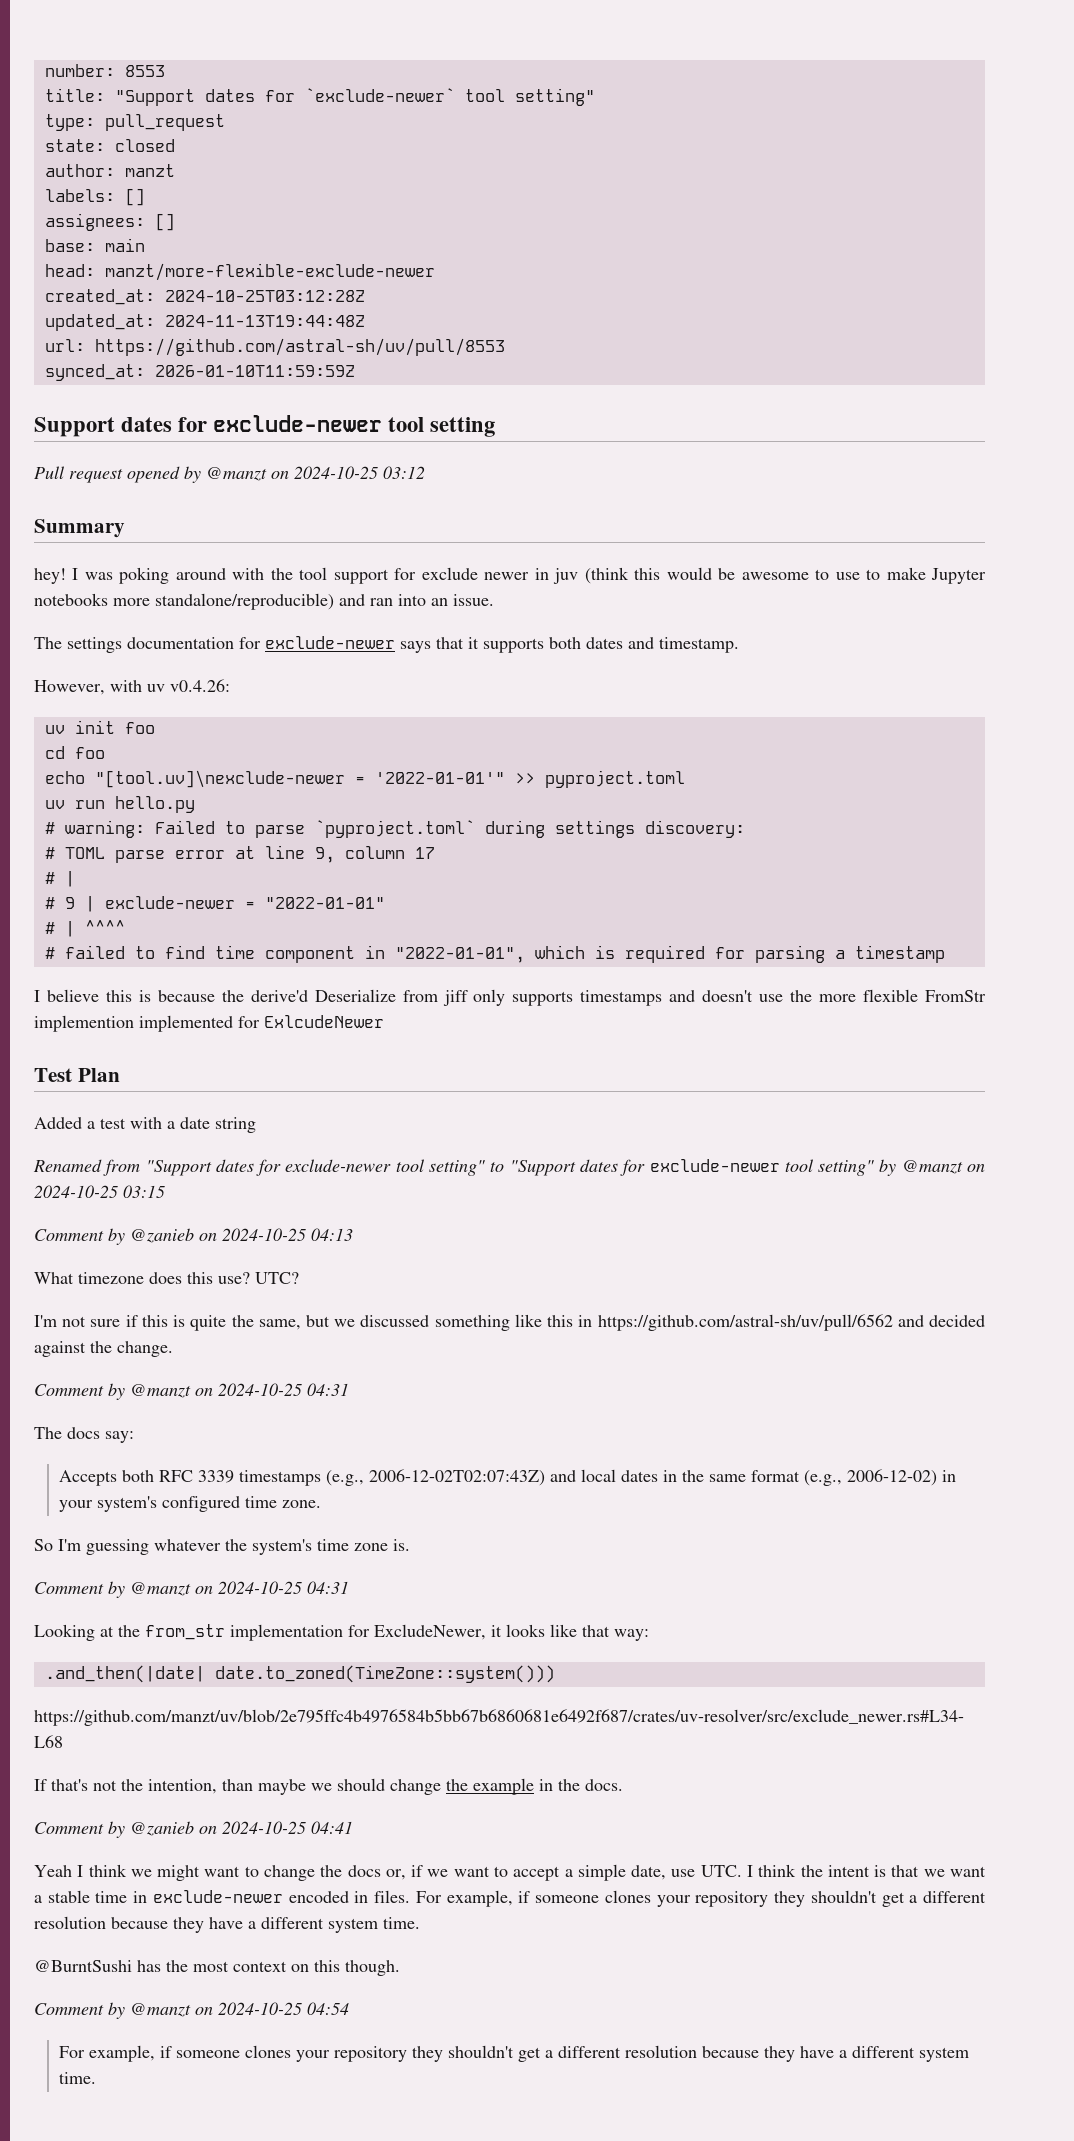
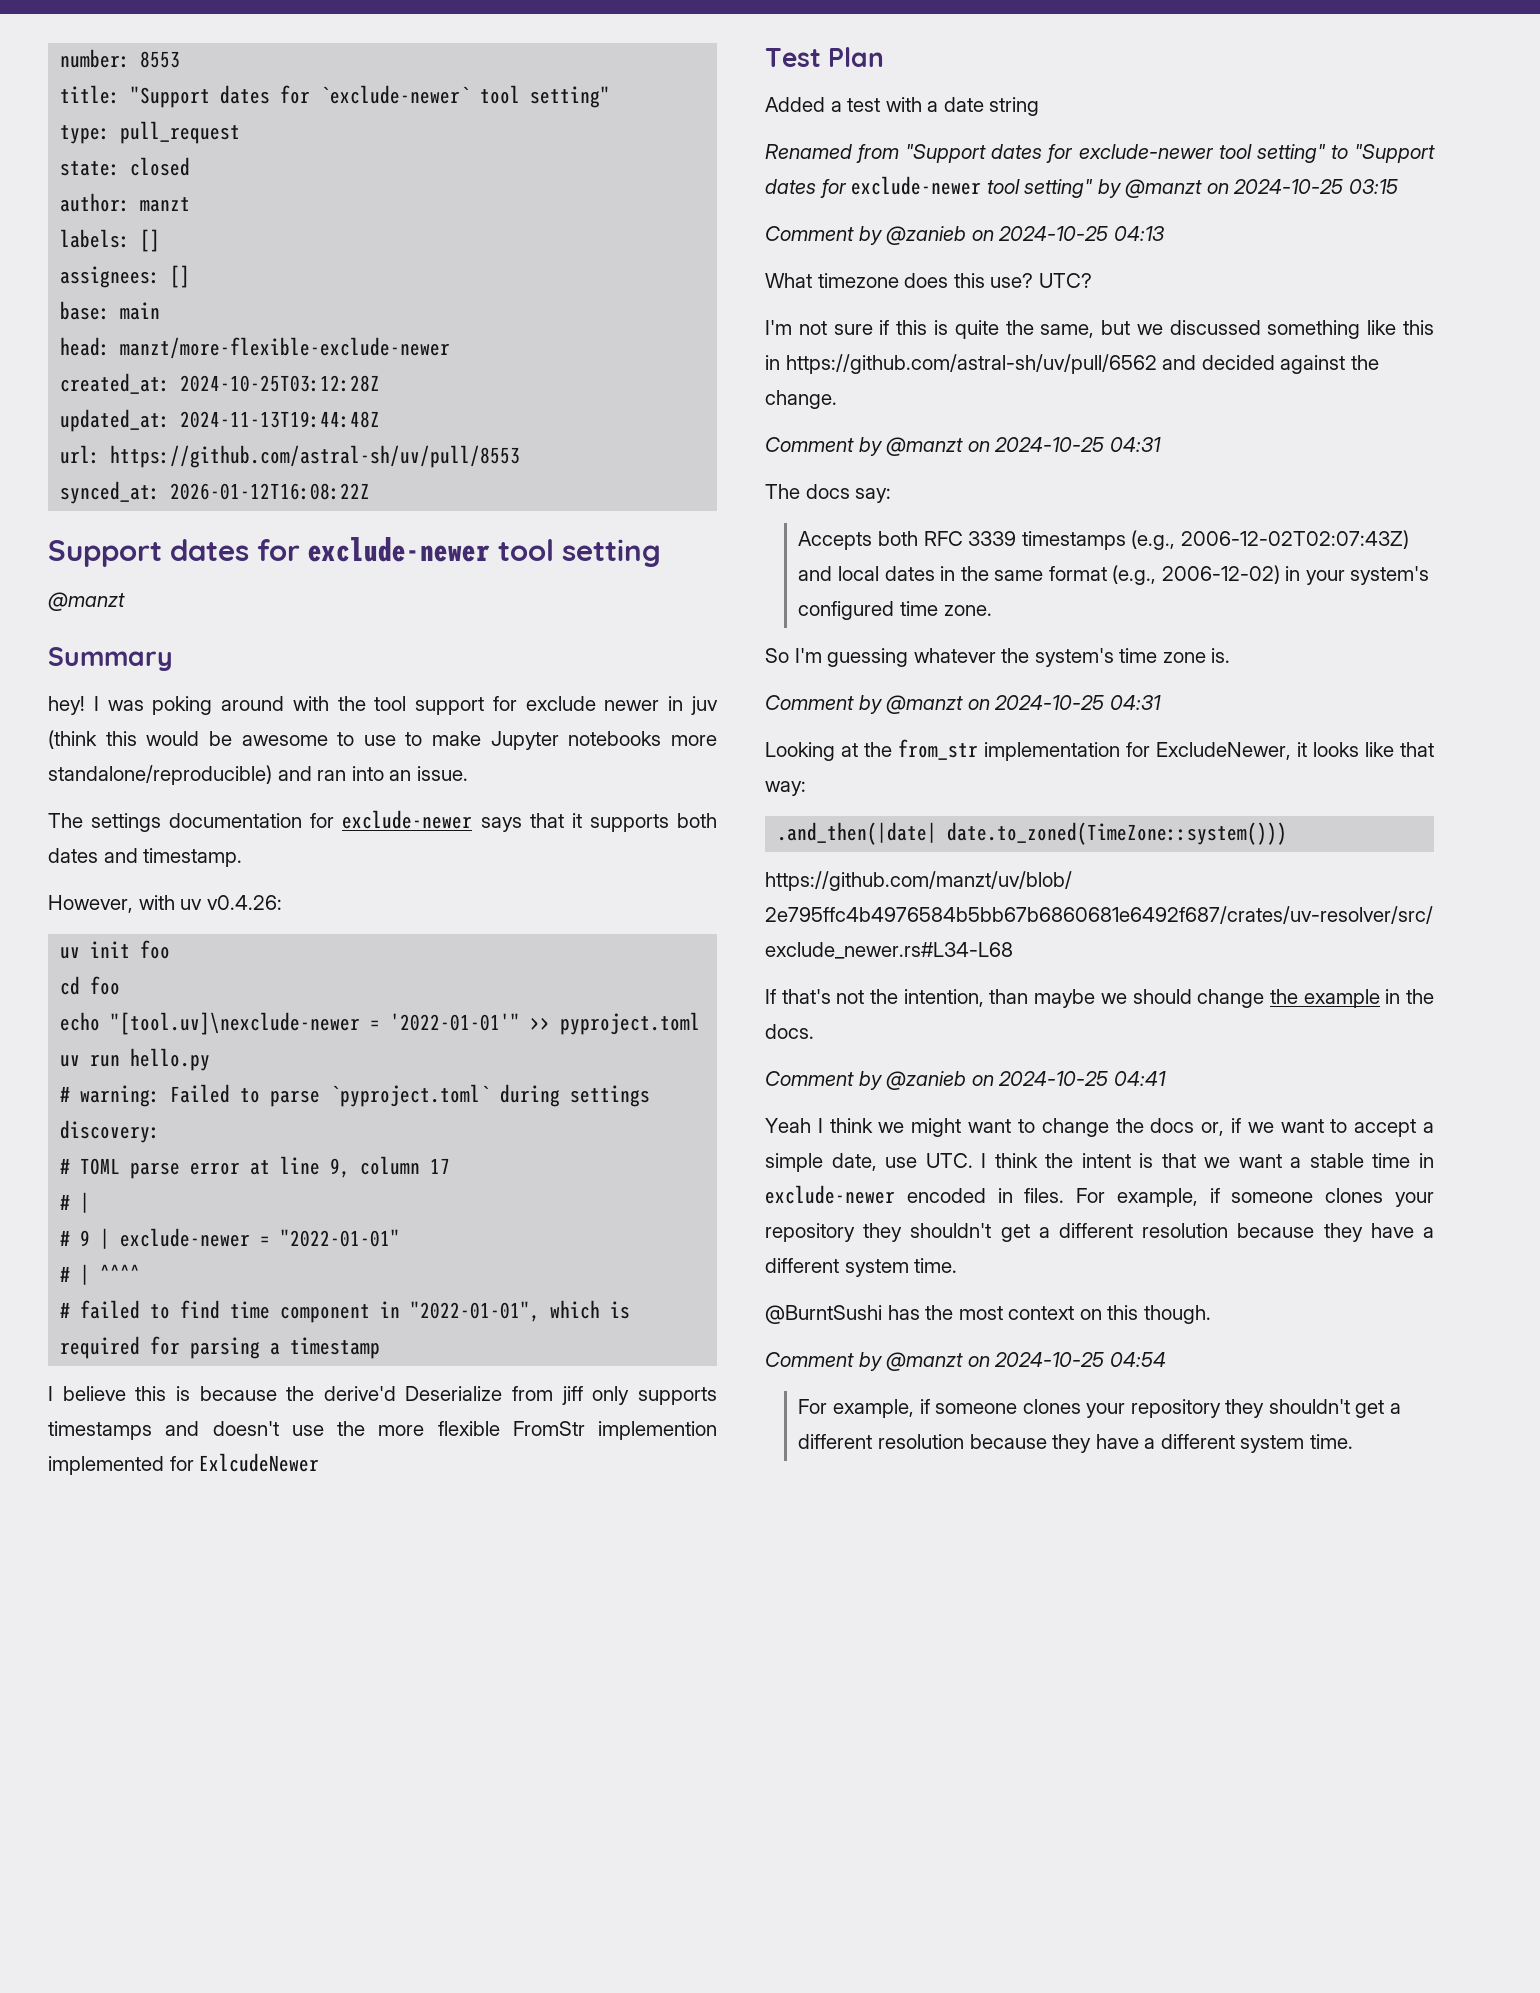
- synced_at: 2026-01-10T11:59:59Z
+ synced_at: 2026-01-12T16:08:22Z
  Support dates for exclude-newer tool setting
- Pull request opened by @manzt on 2024-10-25 03:12
+ @manzt

